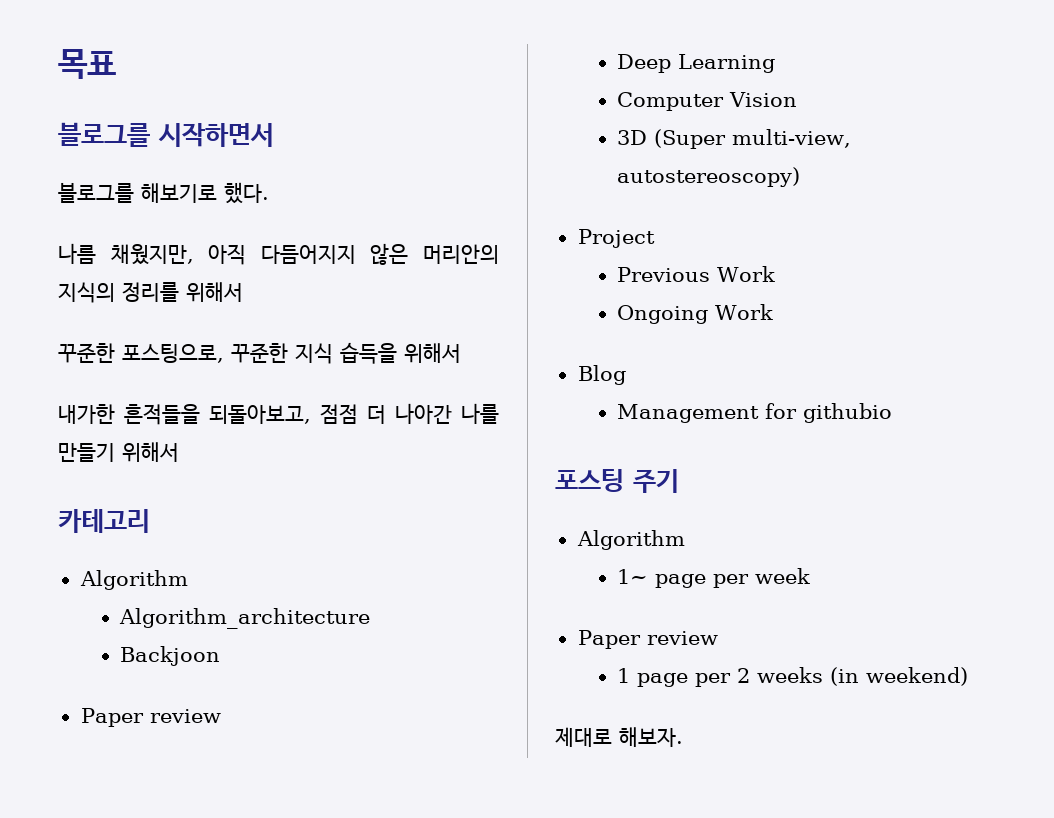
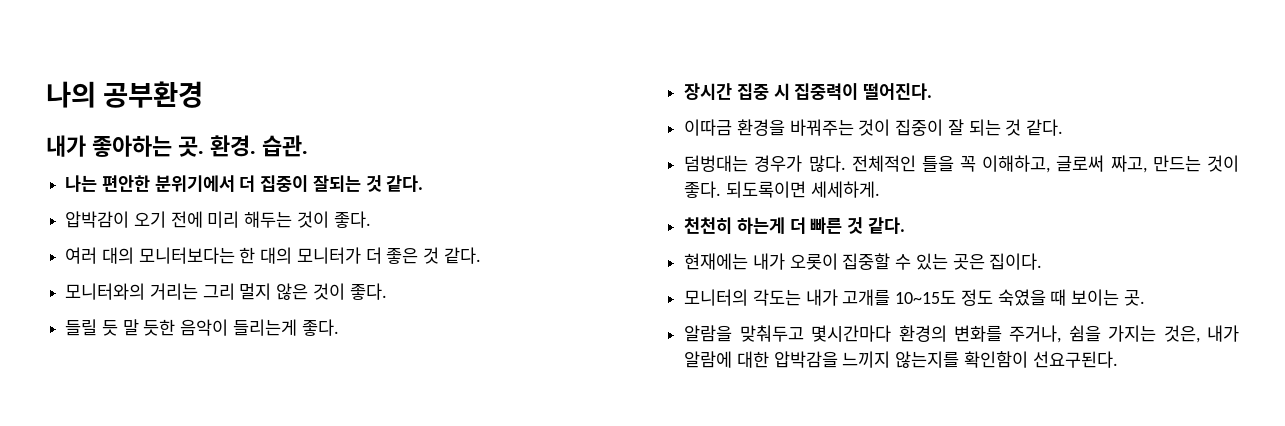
- 목표
- 블로그를 시작하면서
- 블로그를 해보기로 했다.
- 나름 채웠지만, 아직 다듬어지지 않은 머리안의 지식의 정리를 위해서
- 꾸준한 포스팅으로, 꾸준한 지식 습득을 위해서
- 내가한 흔적들을 되돌아보고, 점점 더 나아간 나를 만들기 위해서
- 카테고리
- Algorithm
- Algorithm_architecture
- Backjoon
- Paper review
- Deep Learning
- Computer Vision
- 3D (Super multi-view, autostereoscopy)
- Project
- Previous Work
- Ongoing Work
- Blog
- Management for githubio
- 포스팅 주기
- Algorithm
- 1~ page per week
- Paper review
- 1 page per 2 weeks (in weekend)
- 제대로 해보자.
+ 나의 공부환경
+ 내가 좋아하는 곳. 환경. 습관.
+ 나는 편안한 분위기에서 더 집중이 잘되는 것 같다.
+ 압박감이 오기 전에 미리 해두는 것이 좋다.
+ 여러 대의 모니터보다는 한 대의 모니터가 더 좋은 것 같다.
+ 모니터와의 거리는 그리 멀지 않은 것이 좋다.
+ 들릴 듯 말 듯한 음악이 들리는게 좋다.
+ 장시간 집중 시 집중력이 떨어진다.
+ 이따금 환경을 바꿔주는 것이 집중이 잘 되는 것 같다.
+ 덤벙대는 경우가 많다. 전체적인 틀을 꼭 이해하고, 글로써 짜고, 만드는 것이 좋다. 되도록이면 세세하게.
+ 천천히 하는게 더 빠른 것 같다.
+ 현재에는 내가 오롯이 집중할 수 있는 곳은 집이다.
+ 모니터의 각도는 내가 고개를 10~15도 정도 숙였을 때 보이는 곳.
+ 알람을 맞춰두고 몇시간마다 환경의 변화를 주거나, 쉼을 가지는 것은, 내가 알람에 대한 압박감을 느끼지 않는지를 확인함이 선요구된다.

